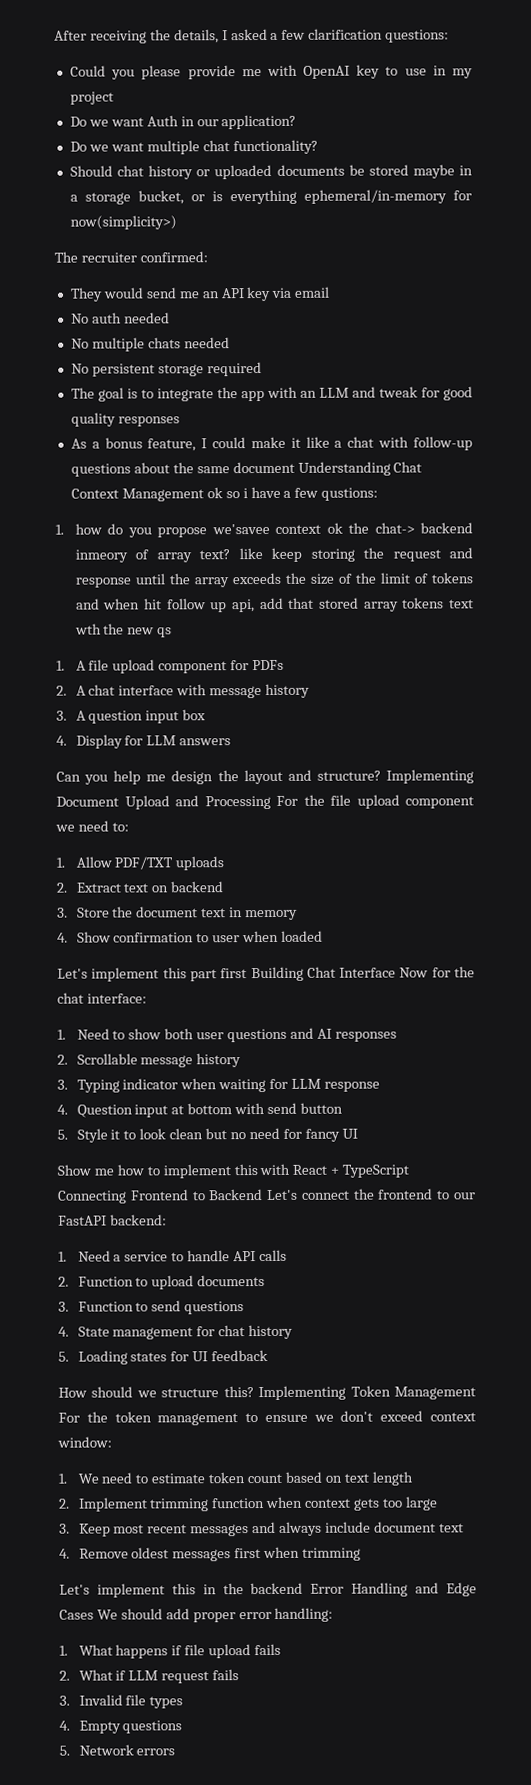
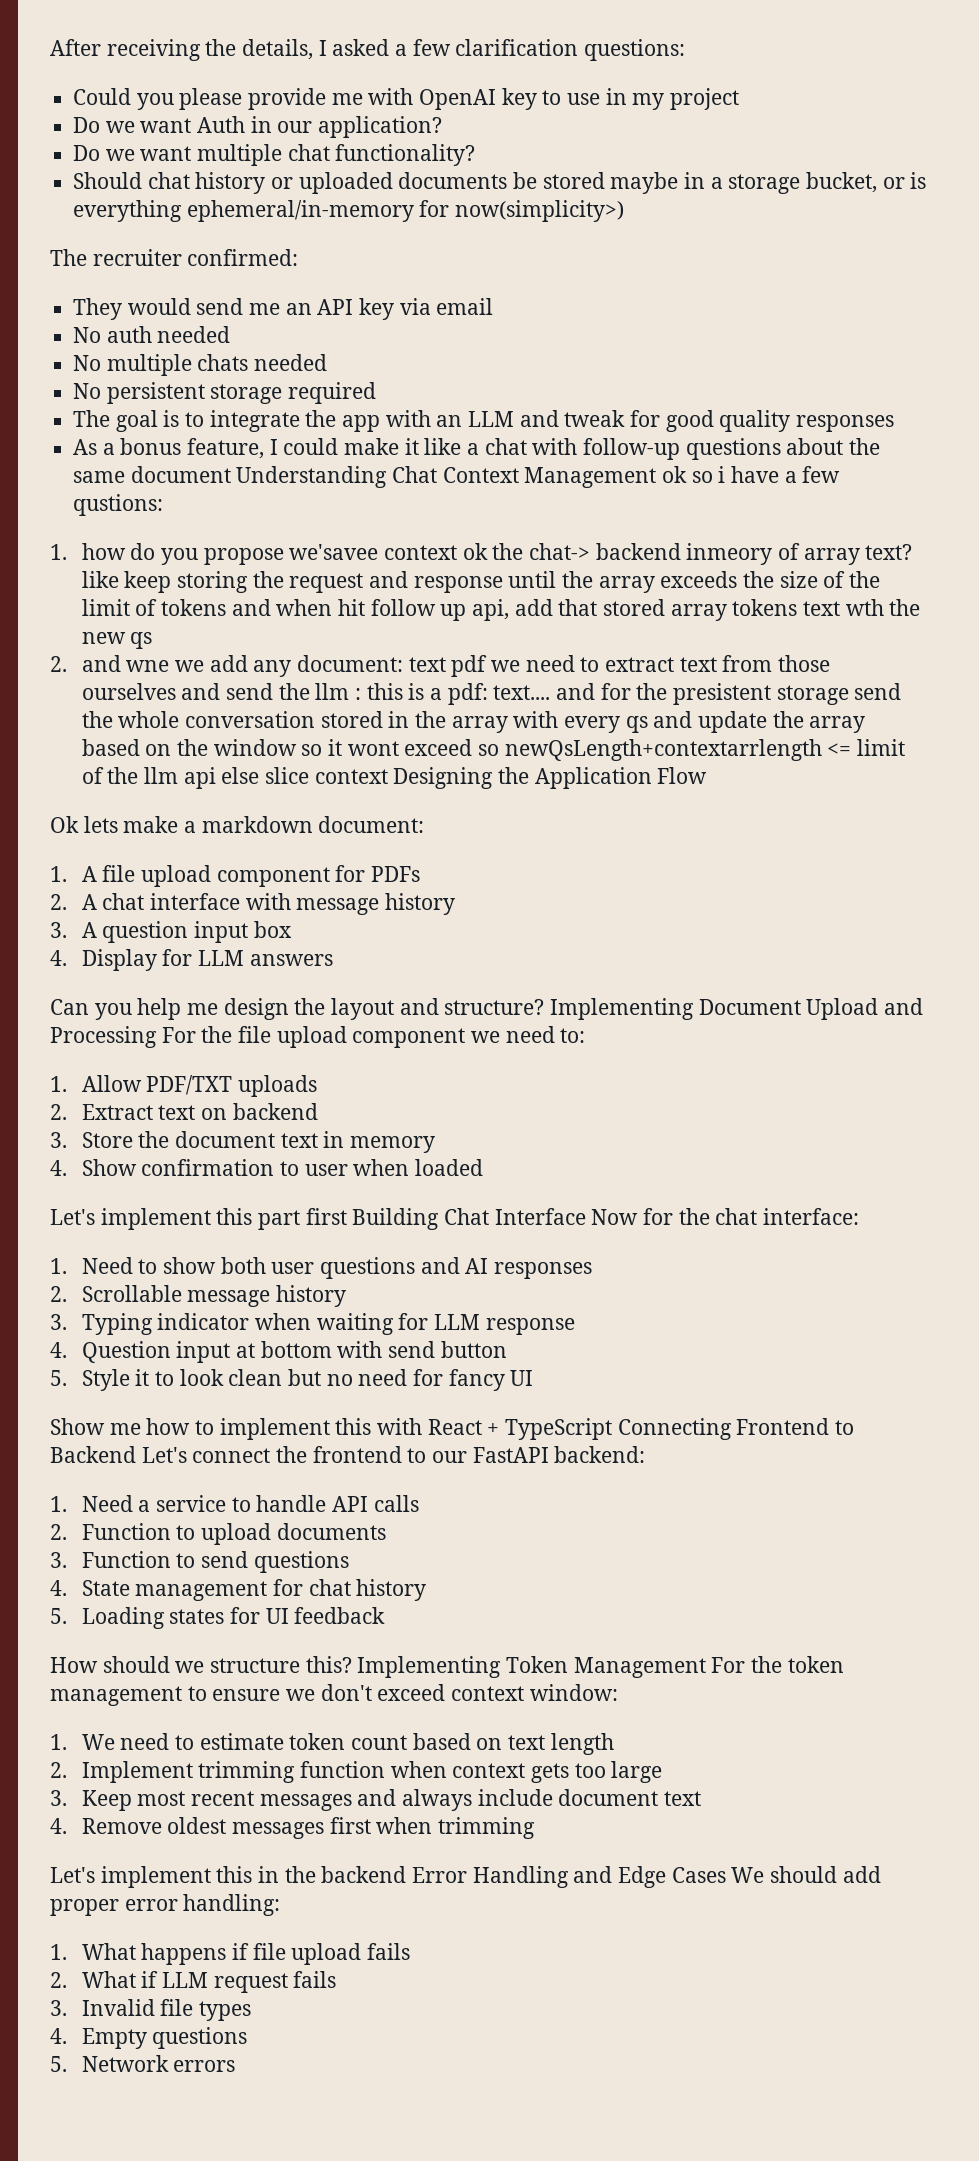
+ 2. and wne we add any document: text pdf we need to extract text from those ourselves and send the llm : this is a pdf: text.... and for the presistent storage send the whole conversation stored in the array with every qs and update the array based on the window so it wont exceed so newQsLength+contextarrlength <= limit of the llm api else slice context Designing the Application Flow
+ Ok lets make a markdown document:

